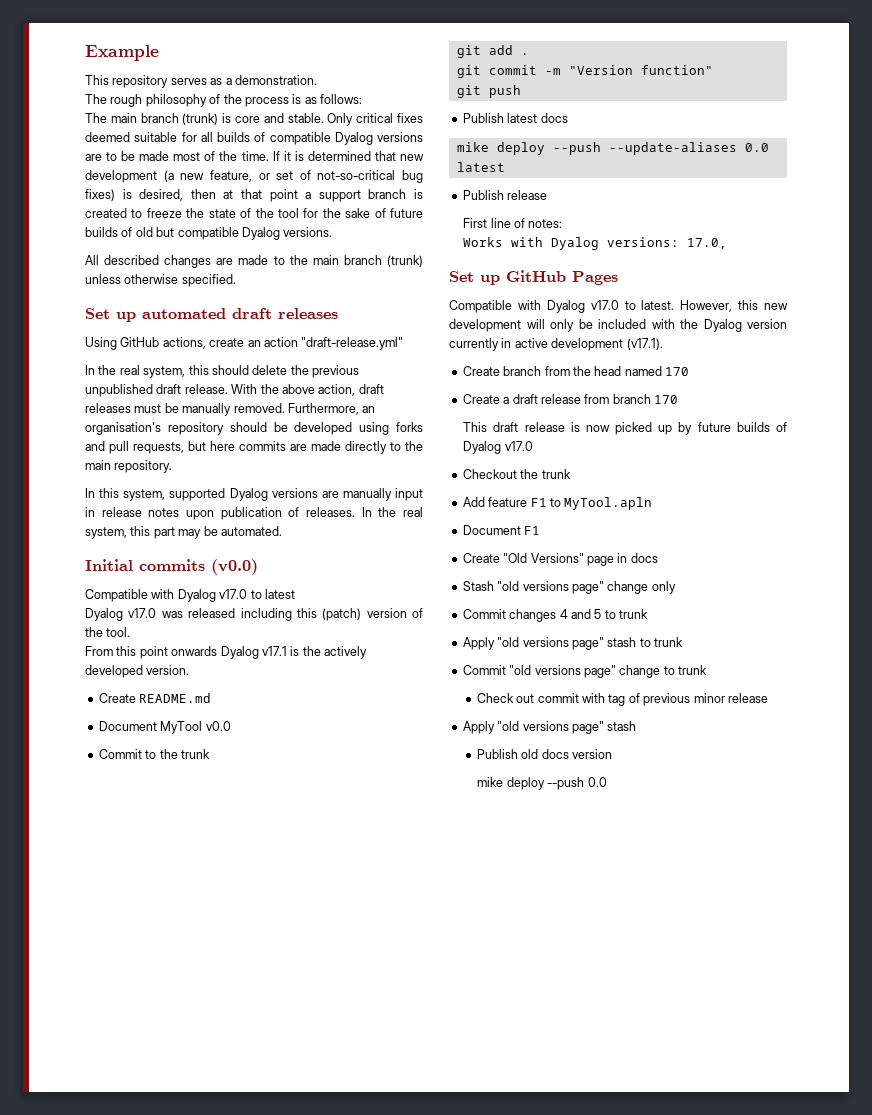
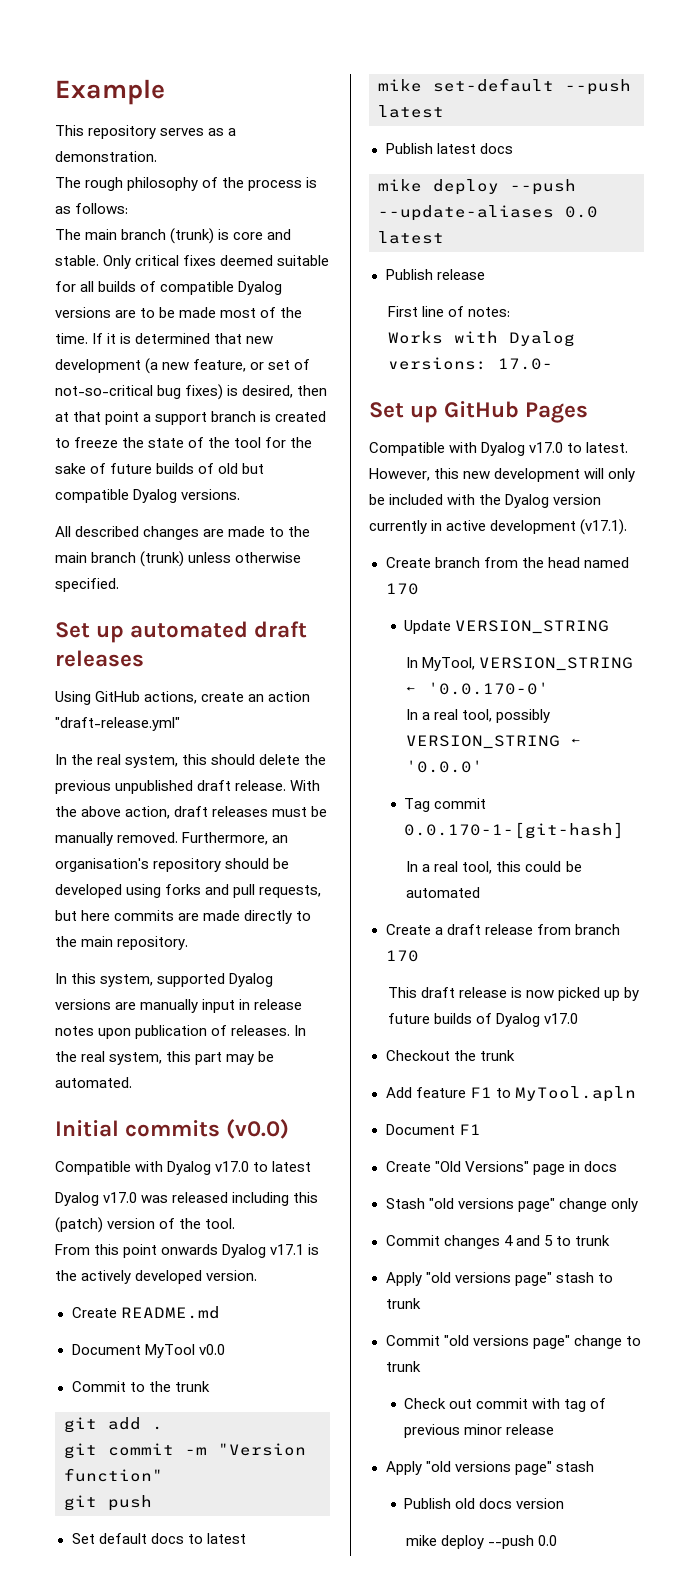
+ Set default docs to latest
+ mike set-default --push latest
- Works with Dyalog versions: 17.0,
+ Works with Dyalog versions: 17.0-
+ Update VERSION_STRING
+ In MyTool, VERSION_STRING ← '0.0.170-0'
+ In a real tool, possibly VERSION_STRING ← '0.0.0'
+ Tag commit 0.0.170-1-[git-hash]
+ In a real tool, this could be automated

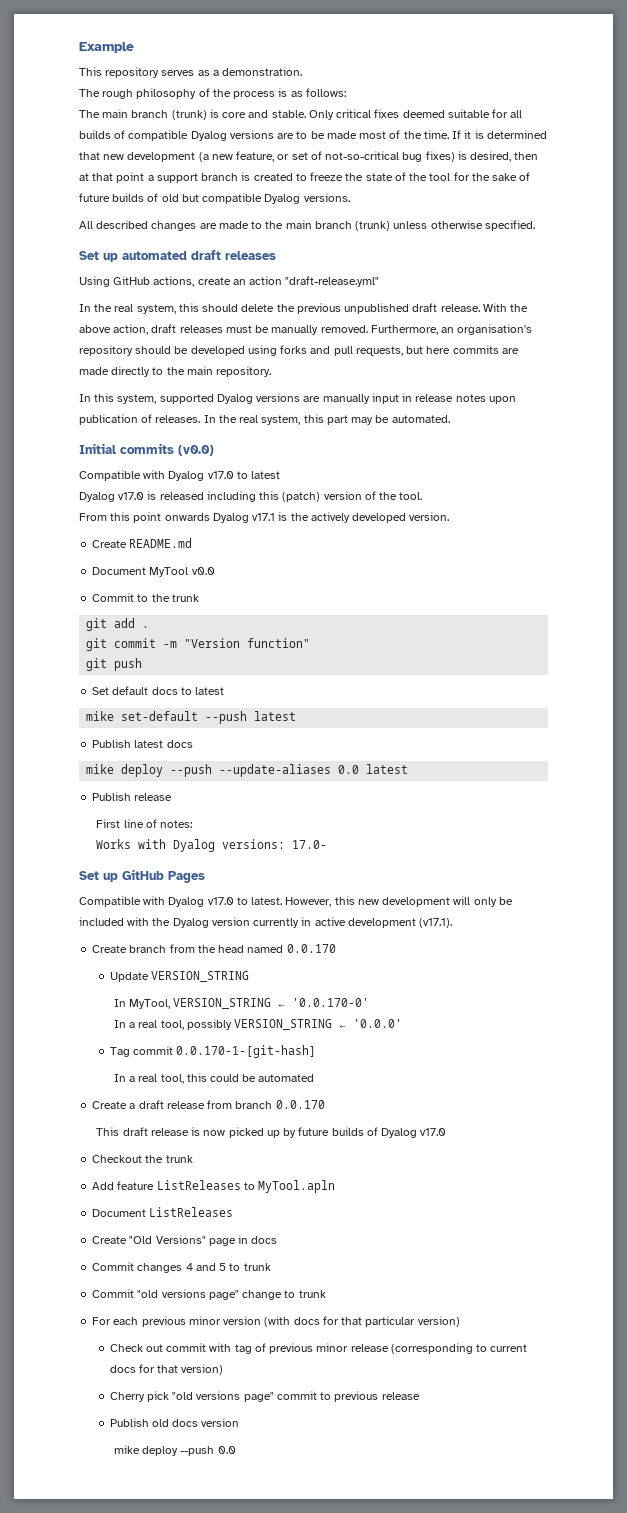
- Dyalog v17.0 was released including this (patch) version of the tool.
+ Dyalog v17.0 is released including this (patch) version of the tool.
- Create branch from the head named 170
+ Create branch from the head named 0.0.170
- Create a draft release from branch 170
+ Create a draft release from branch 0.0.170
- Add feature F1 to MyTool.apln
+ Add feature ListReleases to MyTool.apln
- Document F1
+ Document ListReleases
- Stash "old versions page" change only
- Apply "old versions page" stash to trunk
+ For each previous minor version (with docs for that particular version)
- Check out commit with tag of previous minor release
- Apply "old versions page" stash
+ Check out commit with tag of previous minor release (corresponding to current docs for that version)
+ Cherry pick "old versions page" commit to previous release

